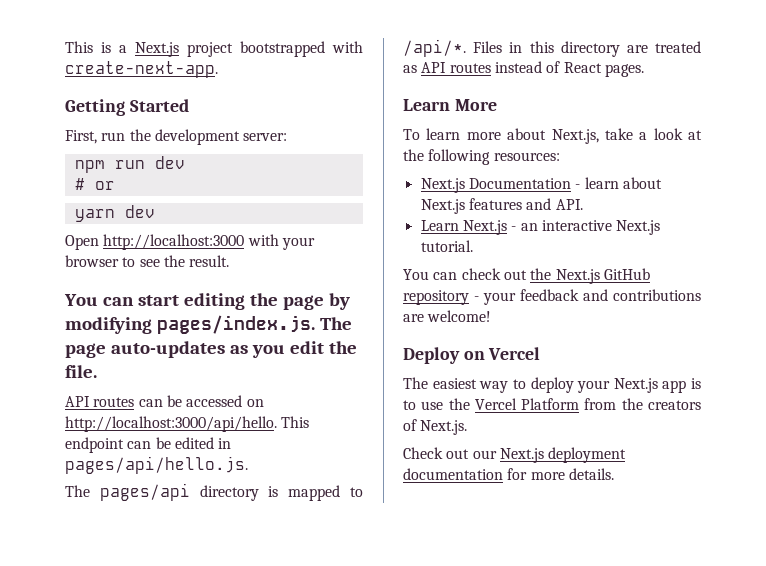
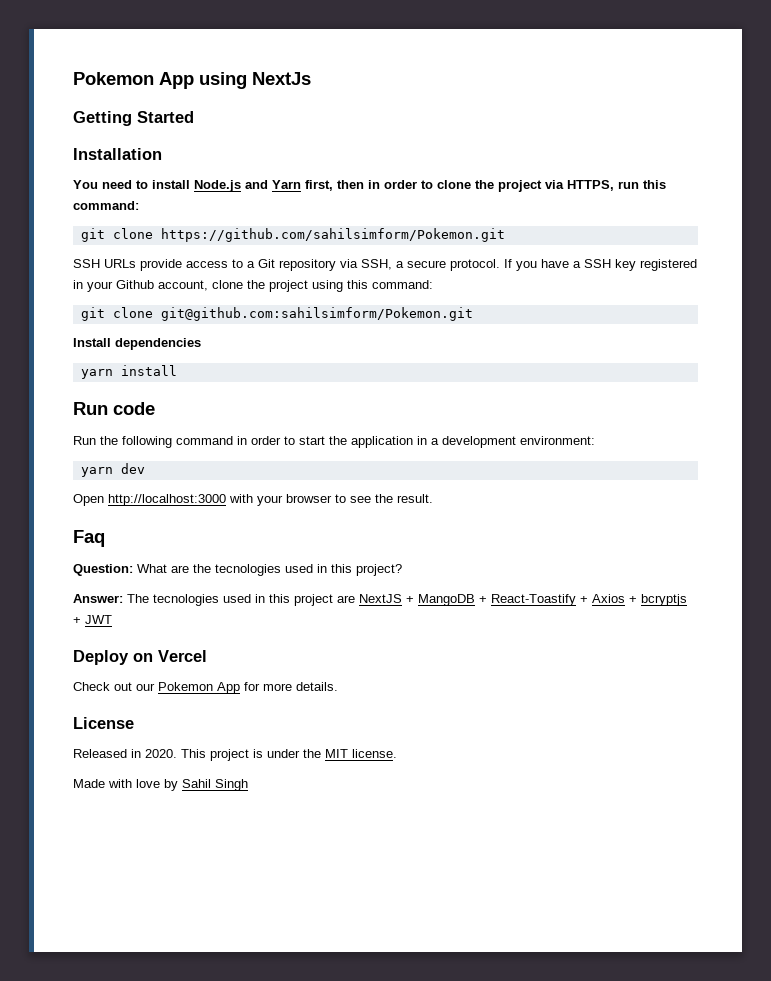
- This is a Next.js project bootstrapped with create-next-app.
+ Pokemon App using NextJs
  Getting Started
- First, run the development server:
- npm run dev
- # or
+ Installation
+ You need to install Node.js and Yarn first, then in order to clone the project via HTTPS, run this command:
+ git clone https://github.com/sahilsimform/Pokemon.git
+ SSH URLs provide access to a Git repository via SSH, a secure protocol. If you have a SSH key registered in your Github account, clone the project using this command:
+ git clone git@github.com:sahilsimform/Pokemon.git
+ Install dependencies
+ yarn install
+ Run code
+ Run the following command in order to start the application in a development environment:
- You can start editing the page by modifying pages/index.js. The page auto-updates as you edit the file.
- API routes can be accessed on http://localhost:3000/api/hello. This endpoint can be edited in pages/api/hello.js.
- The pages/api directory is mapped to /api/*. Files in this directory are treated as API routes instead of React pages.
- Learn More
- To learn more about Next.js, take a look at the following resources:
- Next.js Documentation - learn about Next.js features and API.
- Learn Next.js - an interactive Next.js tutorial.
- You can check out the Next.js GitHub repository - your feedback and contributions are welcome!
+ Faq
+ Question: What are the tecnologies used in this project?
+ Answer: The tecnologies used in this project are NextJS + MangoDB + React-Toastify + Axios + bcryptjs + JWT
  Deploy on Vercel
- The easiest way to deploy your Next.js app is to use the Vercel Platform from the creators of Next.js.
- Check out our Next.js deployment documentation for more details.
+ Check out our Pokemon App for more details.
+ License
+ Released in 2020. This project is under the MIT license.
+ Made with love by Sahil Singh

